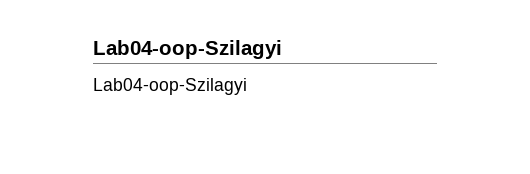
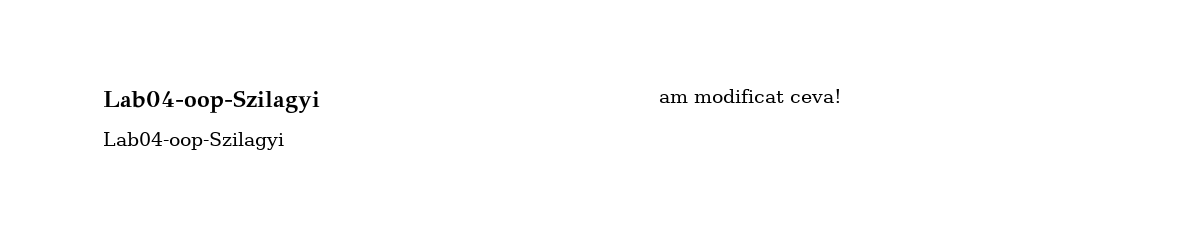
+ am modificat ceva!

